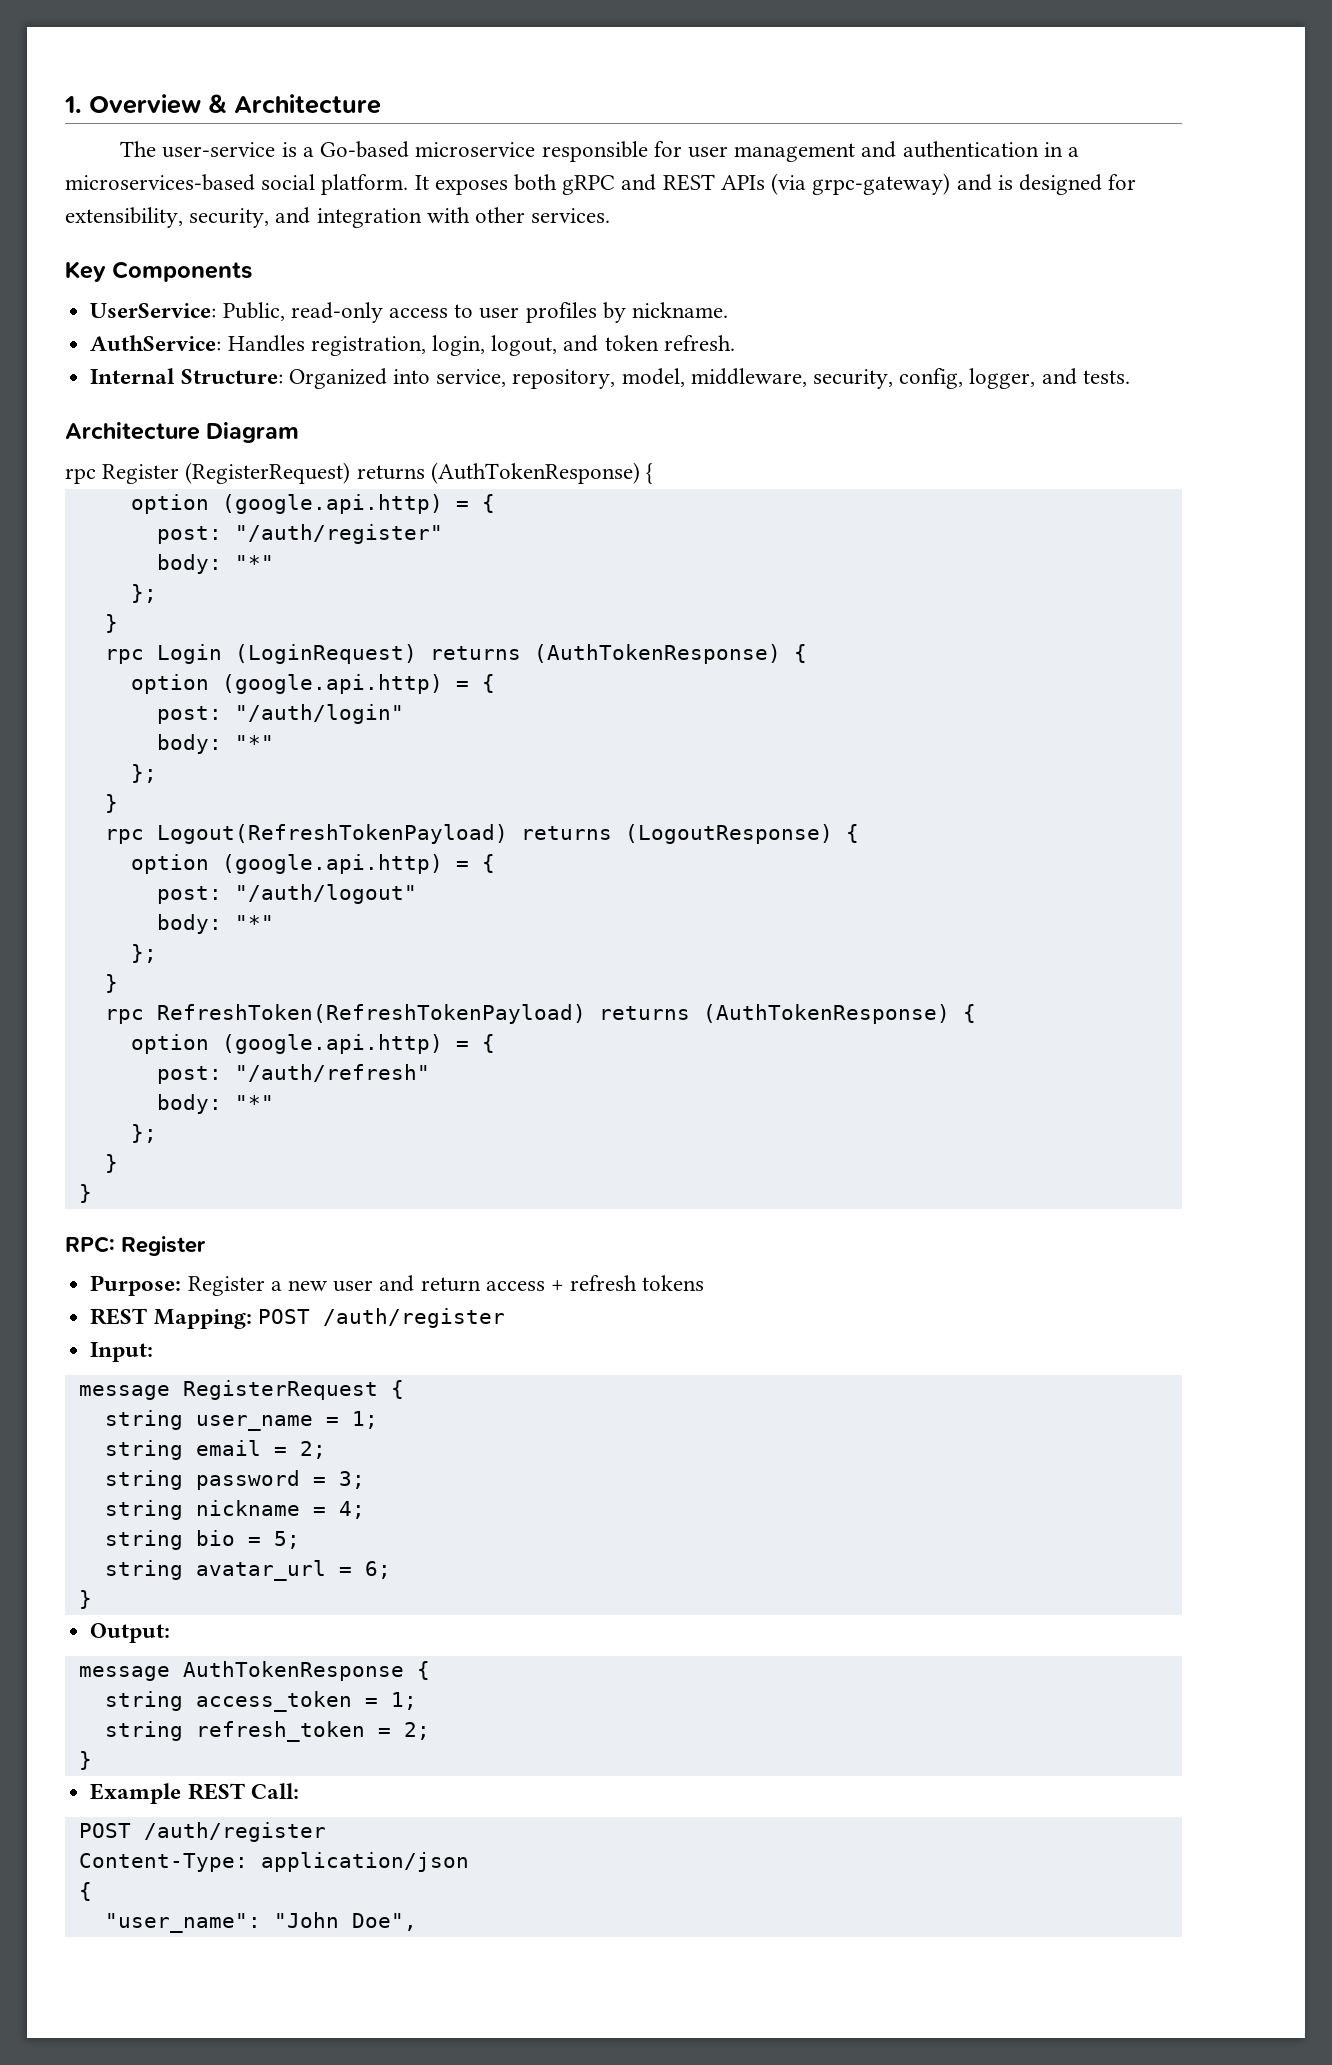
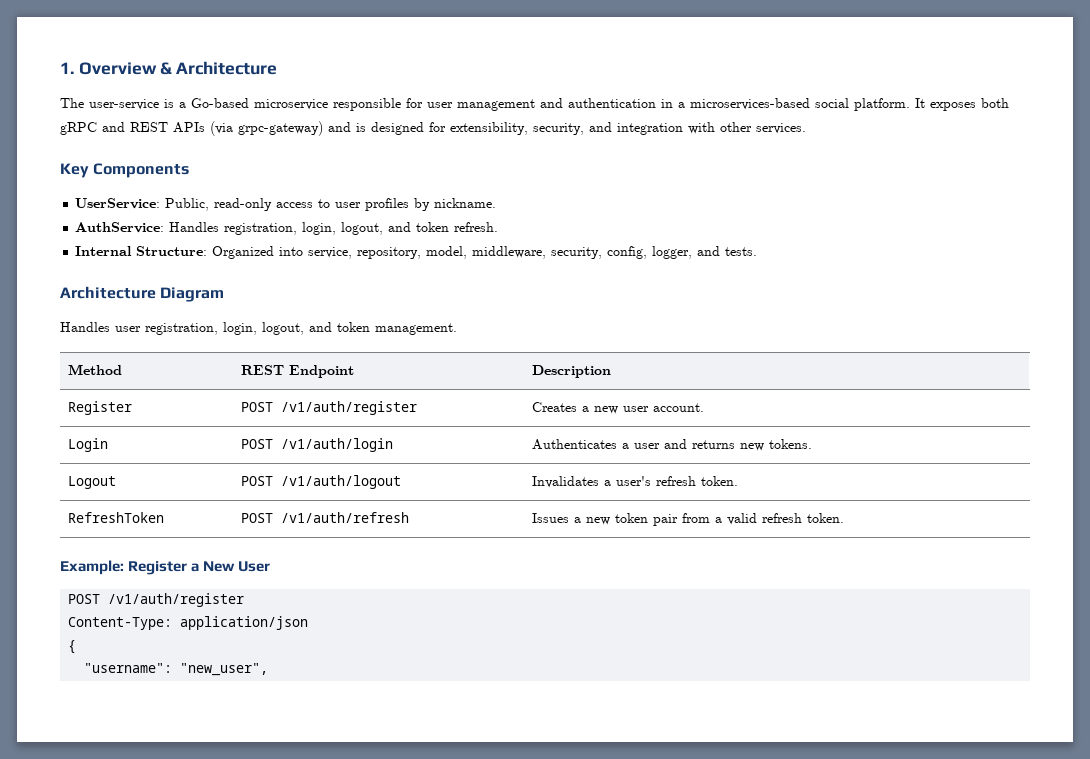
- rpc Register (RegisterRequest) returns (AuthTokenResponse) {
- option (google.api.http) = {
- post: "/auth/register"
- body: "*"
- };
- }
- rpc Login (LoginRequest) returns (AuthTokenResponse) {
- option (google.api.http) = {
- post: "/auth/login"
- body: "*"
- };
- }
- rpc Logout(RefreshTokenPayload) returns (LogoutResponse) {
- option (google.api.http) = {
- post: "/auth/logout"
- body: "*"
- };
- }
- rpc RefreshToken(RefreshTokenPayload) returns (AuthTokenResponse) {
- option (google.api.http) = {
- post: "/auth/refresh"
- body: "*"
- };
- }
- }
- RPC: Register
- Purpose: Register a new user and return access + refresh tokens
- REST Mapping: POST /auth/register
- Input:
- message RegisterRequest {
- string user_name = 1;
- string email = 2;
- string password = 3;
- string nickname = 4;
- string bio = 5;
- string avatar_url = 6;
- }
- Output:
- message AuthTokenResponse {
- string access_token = 1;
- string refresh_token = 2;
- }
- Example REST Call:
- POST /auth/register
+ Handles user registration, login, logout, and token management.
+ Method | REST Endpoint | Description
+ Register | POST /v1/auth/register | Creates a new user account.
+ Login | POST /v1/auth/login | Authenticates a user and returns new tokens.
+ Logout | POST /v1/auth/logout | Invalidates a user's refresh token.
+ RefreshToken | POST /v1/auth/refresh | Issues a new token pair from a valid refresh token.
+ Example: Register a New User
+ POST /v1/auth/register
- "user_name": "John Doe",
+ "username": "new_user",

